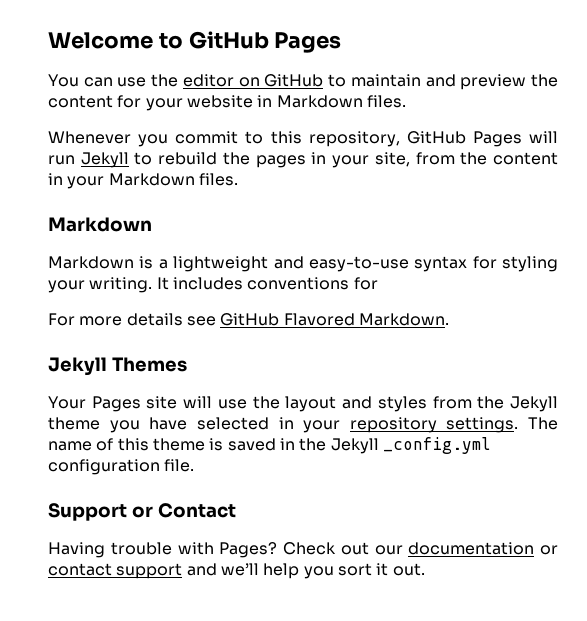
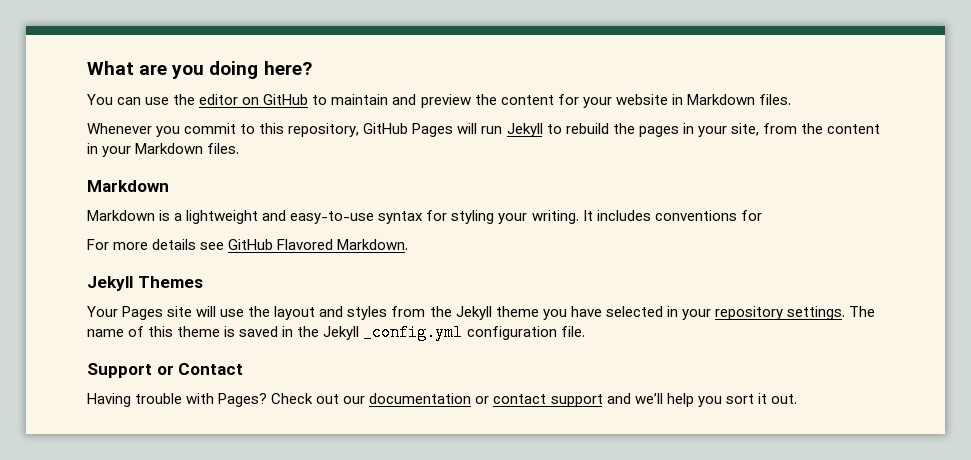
- Welcome to GitHub Pages
+ What are you doing here?

